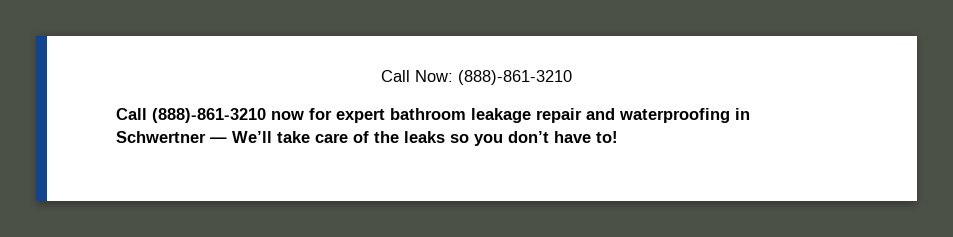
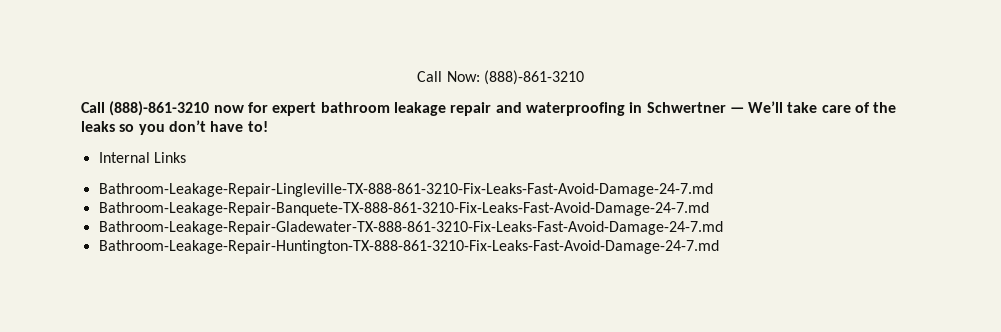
+ Internal Links
+ Bathroom-Leakage-Repair-Lingleville-TX-888-861-3210-Fix-Leaks-Fast-Avoid-Damage-24-7.md
+ Bathroom-Leakage-Repair-Banquete-TX-888-861-3210-Fix-Leaks-Fast-Avoid-Damage-24-7.md
+ Bathroom-Leakage-Repair-Gladewater-TX-888-861-3210-Fix-Leaks-Fast-Avoid-Damage-24-7.md
+ Bathroom-Leakage-Repair-Huntington-TX-888-861-3210-Fix-Leaks-Fast-Avoid-Damage-24-7.md

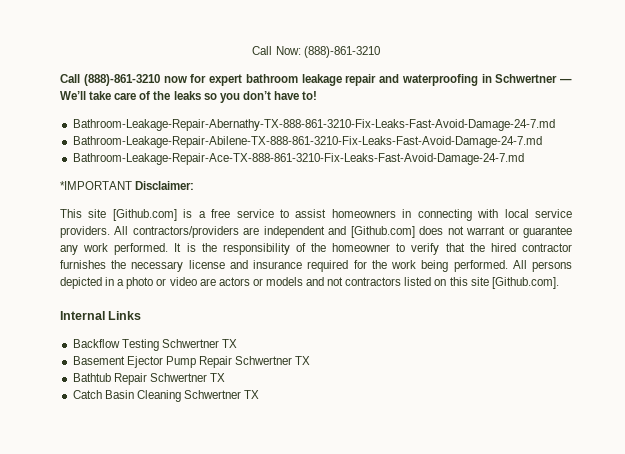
+ Bathroom-Leakage-Repair-Abernathy-TX-888-861-3210-Fix-Leaks-Fast-Avoid-Damage-24-7.md
+ Bathroom-Leakage-Repair-Abilene-TX-888-861-3210-Fix-Leaks-Fast-Avoid-Damage-24-7.md
+ Bathroom-Leakage-Repair-Ace-TX-888-861-3210-Fix-Leaks-Fast-Avoid-Damage-24-7.md
+ *IMPORTANT Disclaimer:
+ This site [Github.com] is a free service to assist homeowners in connecting with local service providers. All contractors/providers are independent and [Github.com] does not warrant or guarantee any work performed. It is the responsibility of the homeowner to verify that the hired contractor furnishes the necessary license and insurance required for the work being performed. All persons depicted in a photo or video are actors or models and not contractors listed on this site [Github.com].
  Internal Links
- Bathroom-Leakage-Repair-Lingleville-TX-888-861-3210-Fix-Leaks-Fast-Avoid-Damage-24-7.md
- Bathroom-Leakage-Repair-Banquete-TX-888-861-3210-Fix-Leaks-Fast-Avoid-Damage-24-7.md
- Bathroom-Leakage-Repair-Gladewater-TX-888-861-3210-Fix-Leaks-Fast-Avoid-Damage-24-7.md
- Bathroom-Leakage-Repair-Huntington-TX-888-861-3210-Fix-Leaks-Fast-Avoid-Damage-24-7.md
+ Backflow Testing Schwertner TX
+ Basement Ejector Pump Repair Schwertner TX
+ Bathtub Repair Schwertner TX
+ Catch Basin Cleaning Schwertner TX

